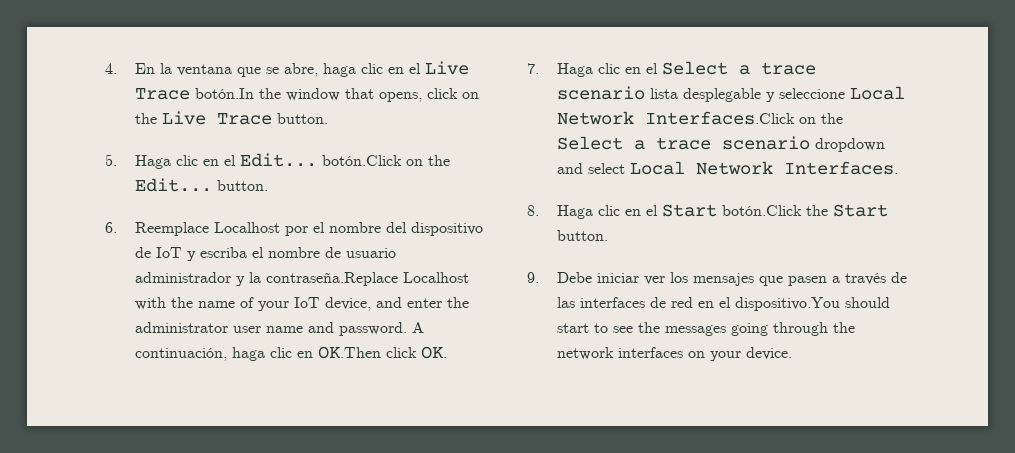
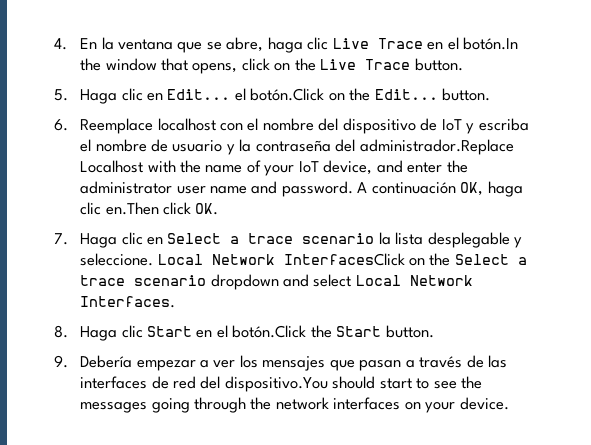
- 4. En la ventana que se abre, haga clic en el Live Trace botón.In the window that opens, click on the Live Trace button.
+ 4. En la ventana que se abre, haga clic Live Trace en el botón.In the window that opens, click on the Live Trace button.
- 5. Haga clic en el Edit... botón.Click on the Edit... button.
+ 5. Haga clic en Edit... el botón.Click on the Edit... button.
- 6. Reemplace Localhost por el nombre del dispositivo de IoT y escriba el nombre de usuario administrador y la contraseña.Replace Localhost with the name of your IoT device, and enter the administrator user name and password.
+ 6. Reemplace localhost con el nombre del dispositivo de IoT y escriba el nombre de usuario y la contraseña del administrador.Replace Localhost with the name of your IoT device, and enter the administrator user name and password.
- A continuación, haga clic en OK.Then click OK.
+ A continuación OK, haga clic en.Then click OK.
- 7. Haga clic en el Select a trace scenario lista desplegable y seleccione Local Network Interfaces.Click on the Select a trace scenario dropdown and select Local Network Interfaces.
+ 7. Haga clic en Select a trace scenario la lista desplegable y seleccione. Local Network InterfacesClick on the Select a trace scenario dropdown and select Local Network Interfaces.
- 8. Haga clic en el Start botón.Click the Start button.
+ 8. Haga clic Start en el botón.Click the Start button.
- 9. Debe iniciar ver los mensajes que pasen a través de las interfaces de red en el dispositivo.You should start to see the messages going through the network interfaces on your device.
+ 9. Debería empezar a ver los mensajes que pasan a través de las interfaces de red del dispositivo.You should start to see the messages going through the network interfaces on your device.

